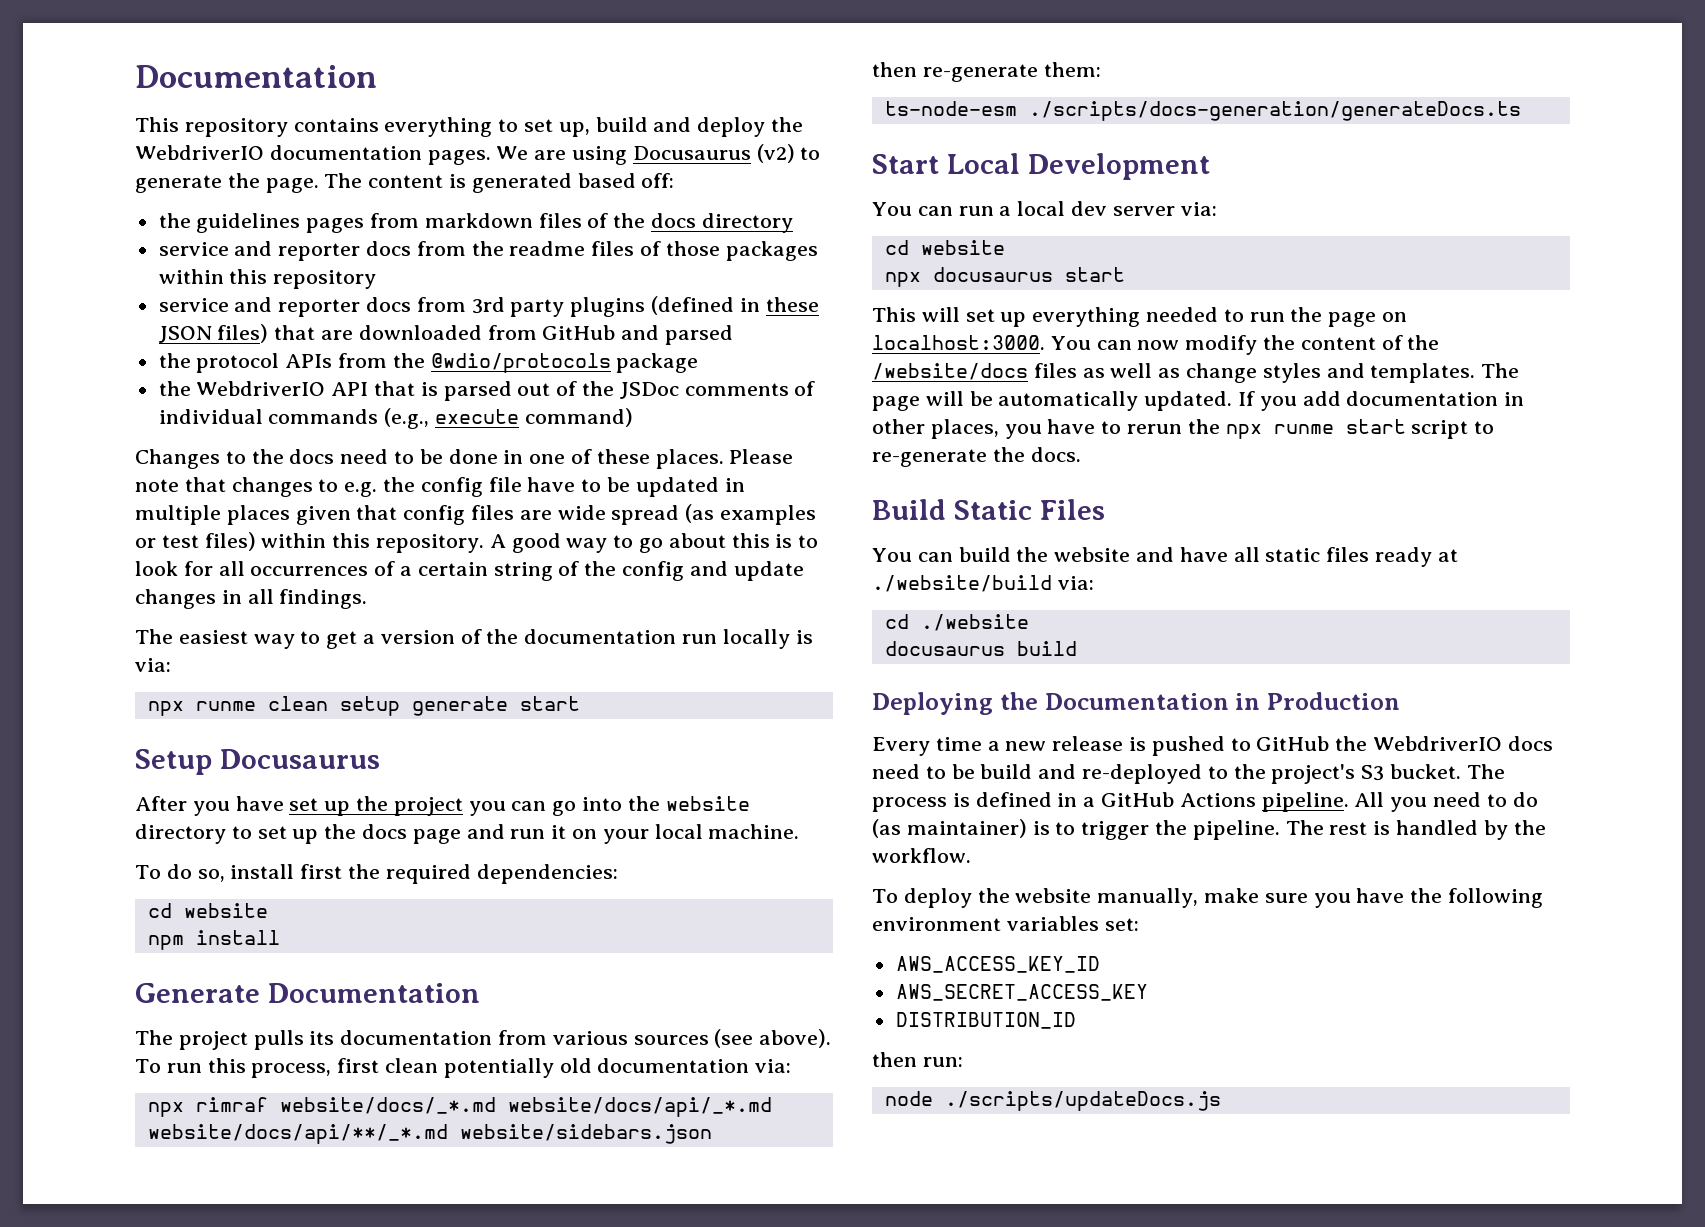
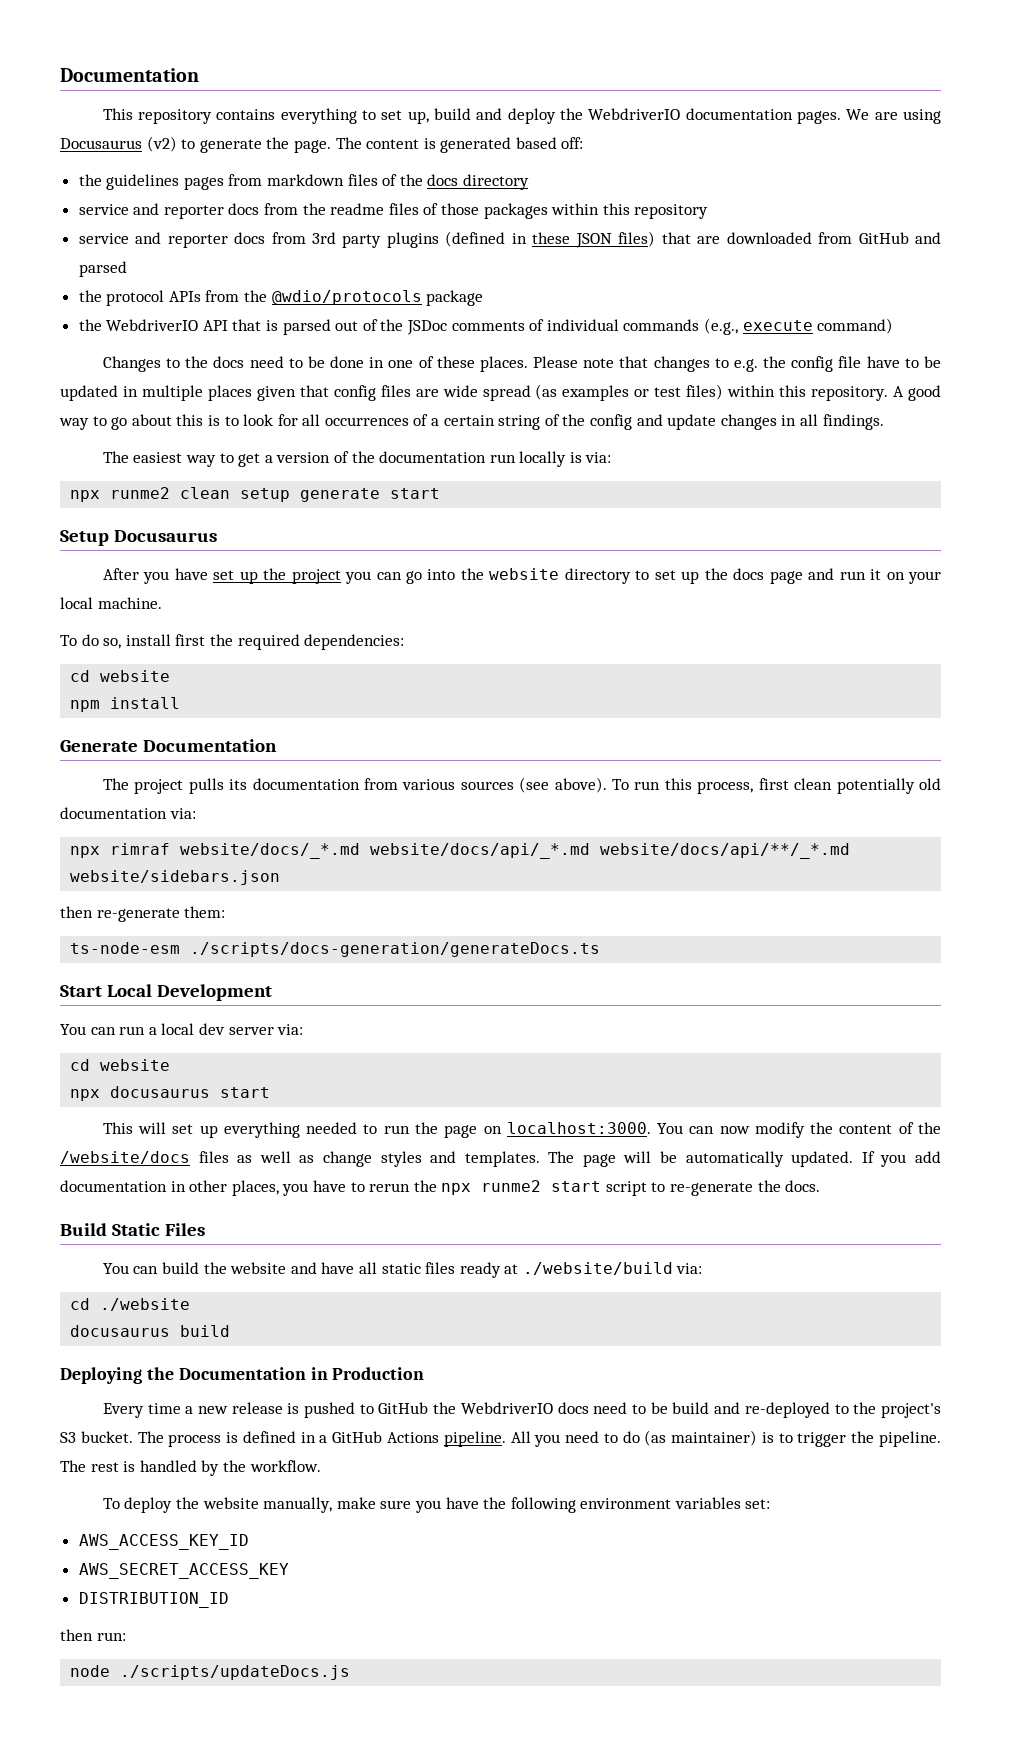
- npx runme clean setup generate start
+ npx runme2 clean setup generate start
- If you add documentation in other places, you have to rerun the npx runme start script to re-generate the docs.
+ If you add documentation in other places, you have to rerun the npx runme2 start script to re-generate the docs.

